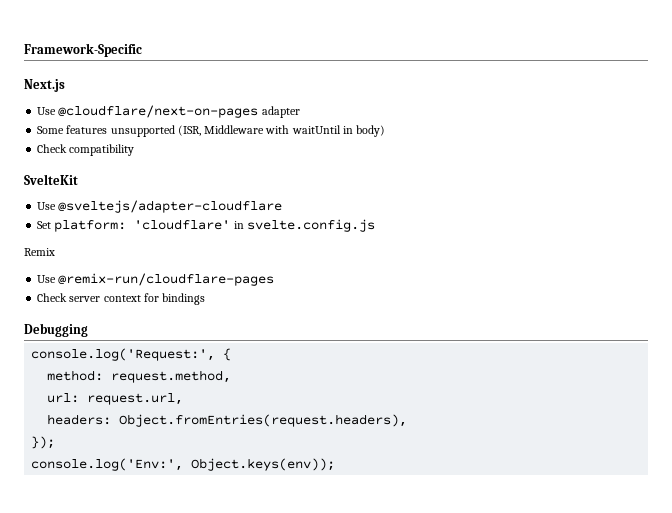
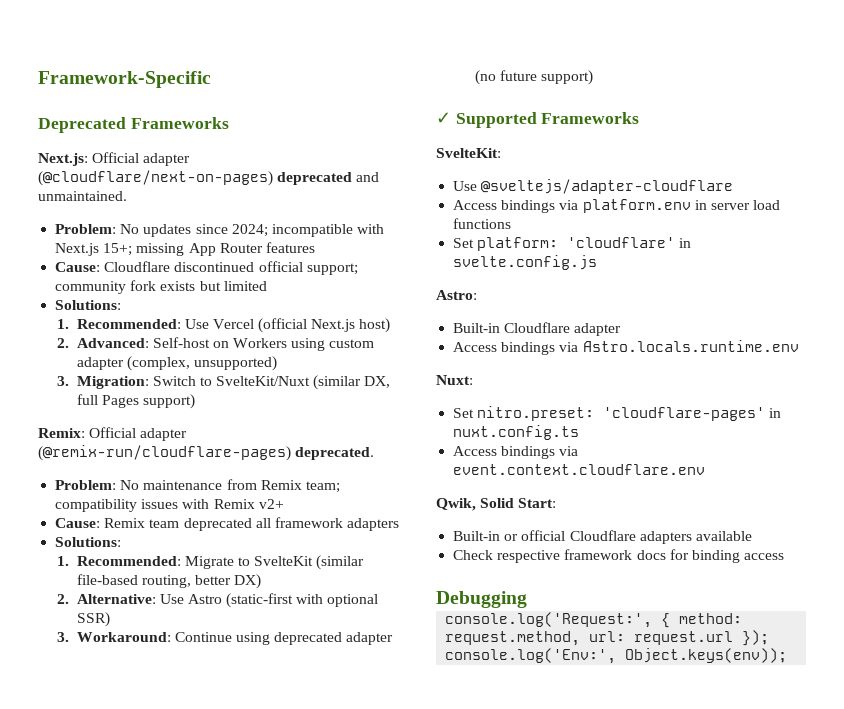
- Next.js
- Use @cloudflare/next-on-pages adapter
- Some features unsupported (ISR, Middleware with waitUntil in body)
- Check compatibility
- SvelteKit
+ Deprecated Frameworks
+ Next.js: Official adapter (@cloudflare/next-on-pages) deprecated and unmaintained.
+ Problem: No updates since 2024; incompatible with Next.js 15+; missing App Router features
+ Cause: Cloudflare discontinued official support; community fork exists but limited
+ Solutions:
+ 1. Recommended: Use Vercel (official Next.js host)
+ 2. Advanced: Self-host on Workers using custom adapter (complex, unsupported)
+ 3. Migration: Switch to SvelteKit/Nuxt (similar DX, full Pages support)
+ Remix: Official adapter (@remix-run/cloudflare-pages) deprecated.
+ Problem: No maintenance from Remix team; compatibility issues with Remix v2+
+ Cause: Remix team deprecated all framework adapters
+ Solutions:
+ 1. Recommended: Migrate to SvelteKit (similar file-based routing, better DX)
+ 2. Alternative: Use Astro (static-first with optional SSR)
+ 3. Workaround: Continue using deprecated adapter (no future support)
+ ✓ Supported Frameworks
+ SvelteKit:
  Use @sveltejs/adapter-cloudflare
+ Access bindings via platform.env in server load functions
- Remix
- Use @remix-run/cloudflare-pages
- Check server context for bindings
+ Astro:
+ Built-in Cloudflare adapter
+ Access bindings via Astro.locals.runtime.env
+ Nuxt:
+ Set nitro.preset: 'cloudflare-pages' in nuxt.config.ts
+ Access bindings via event.context.cloudflare.env
+ Qwik, Solid Start:
+ Built-in or official Cloudflare adapters available
+ Check respective framework docs for binding access
- console.log('Request:', {
- method: request.method,
- url: request.url,
- headers: Object.fromEntries(request.headers),
- });
+ console.log('Request:', { method: request.method, url: request.url });

